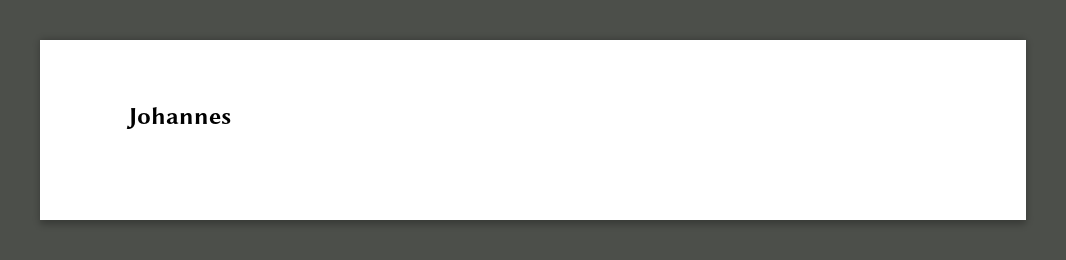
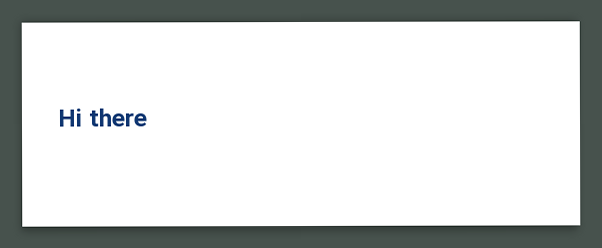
- Johannes
+ Hi there

